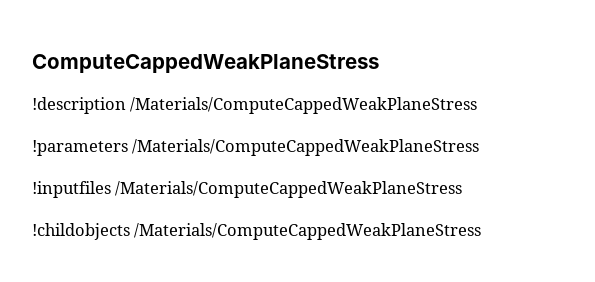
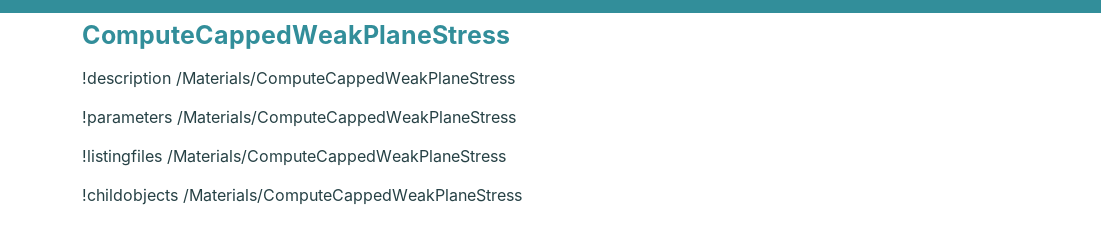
- !inputfiles /Materials/ComputeCappedWeakPlaneStress
+ !listingfiles /Materials/ComputeCappedWeakPlaneStress

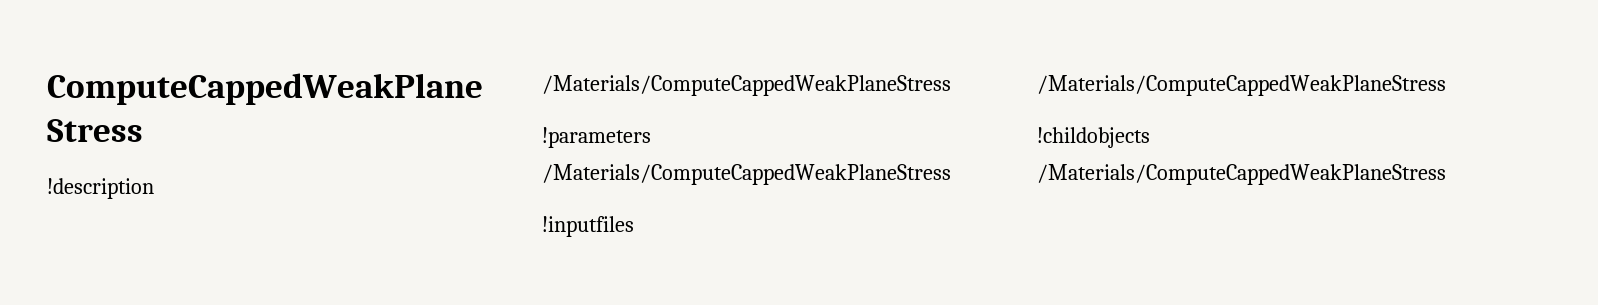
- !listingfiles /Materials/ComputeCappedWeakPlaneStress
+ !inputfiles /Materials/ComputeCappedWeakPlaneStress

